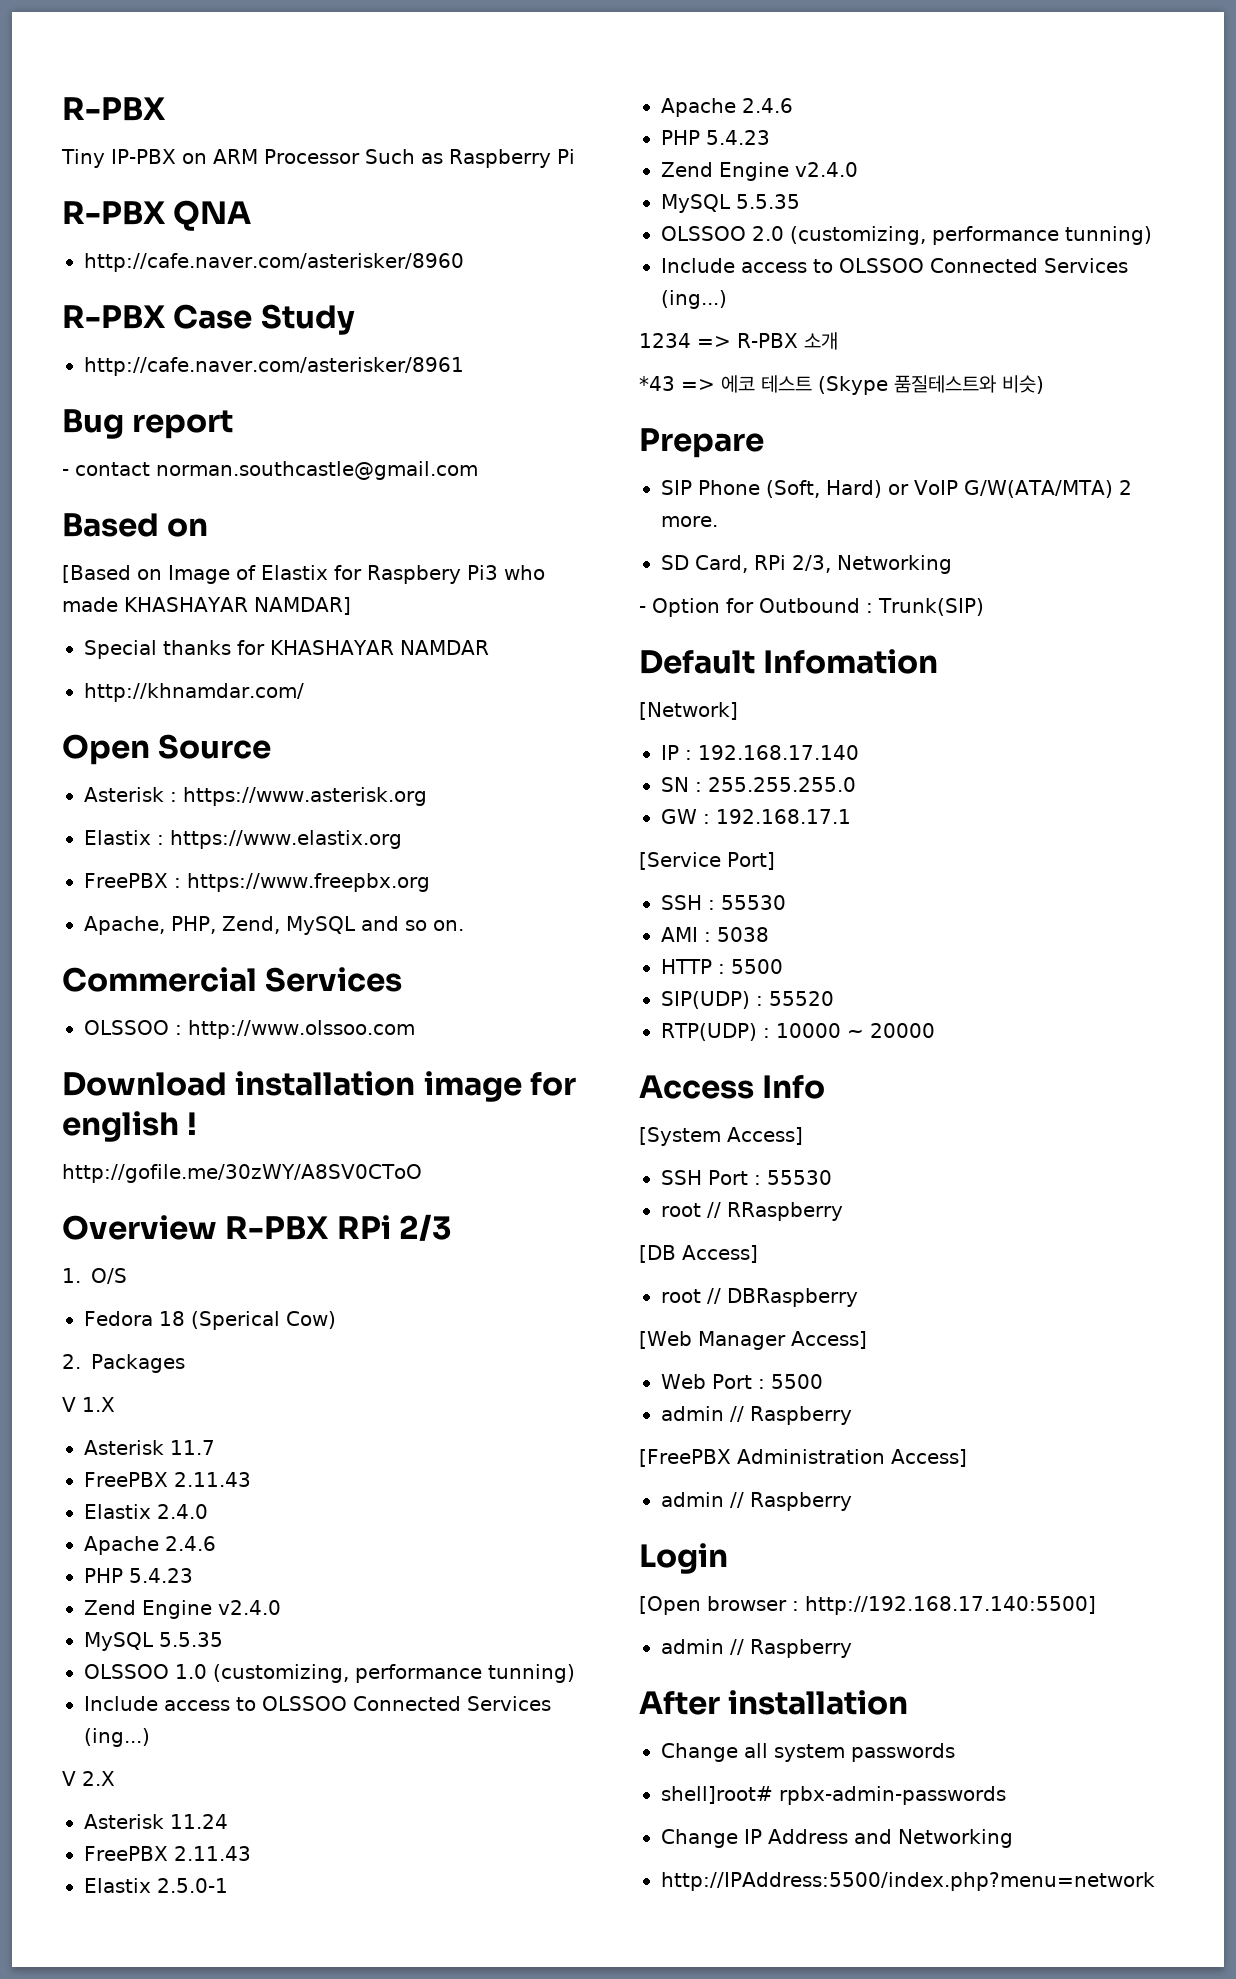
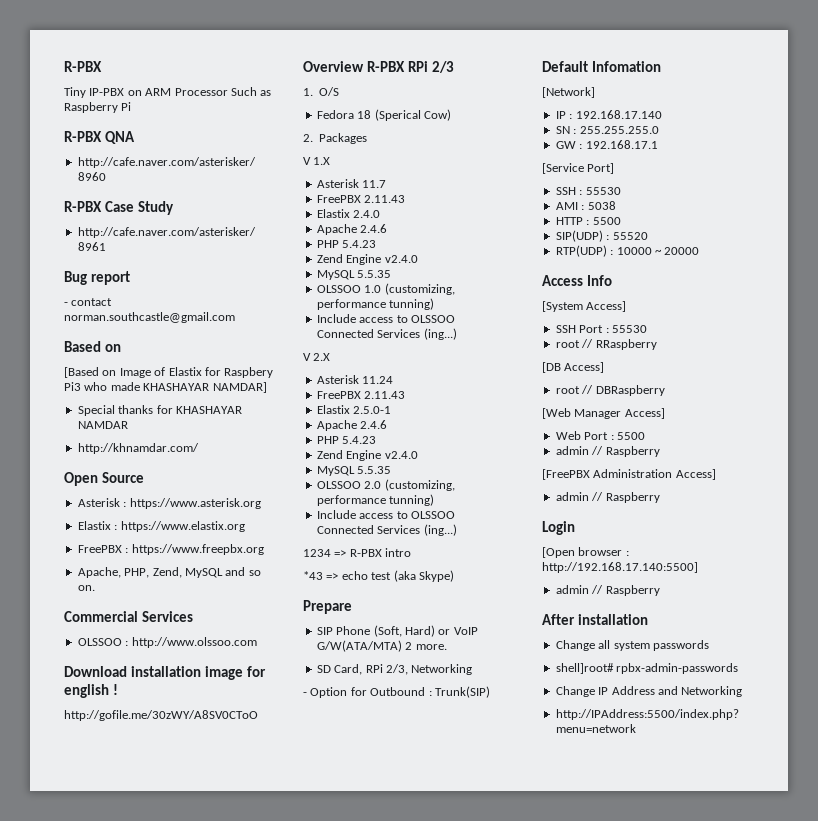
- 1234 => R-PBX 소개
+ 1234 => R-PBX intro
- *43 => 에코 테스트 (Skype 품질테스트와 비슷)
+ *43 => echo test (aka Skype)

